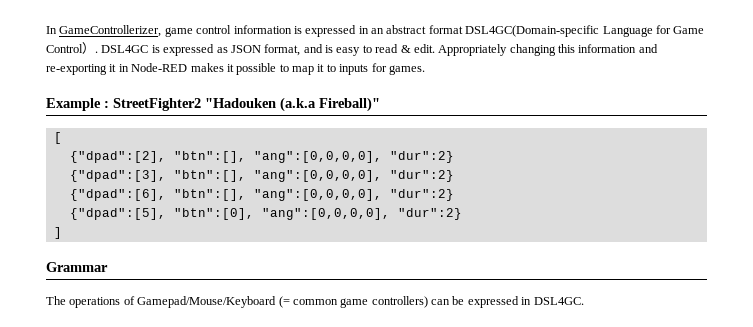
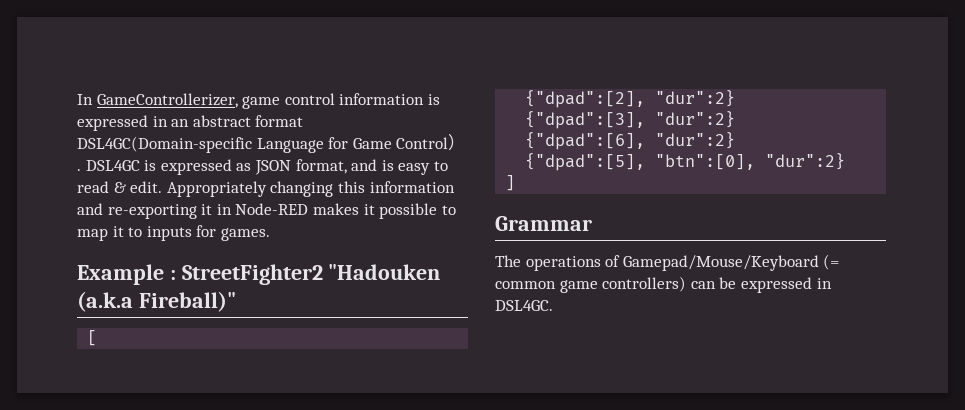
- {"dpad":[2], "btn":[], "ang":[0,0,0,0], "dur":2}
+ {"dpad":[2], "dur":2}
- {"dpad":[3], "btn":[], "ang":[0,0,0,0], "dur":2}
+ {"dpad":[3], "dur":2}
- {"dpad":[6], "btn":[], "ang":[0,0,0,0], "dur":2}
+ {"dpad":[6], "dur":2}
- {"dpad":[5], "btn":[0], "ang":[0,0,0,0], "dur":2}
+ {"dpad":[5], "btn":[0], "dur":2}

